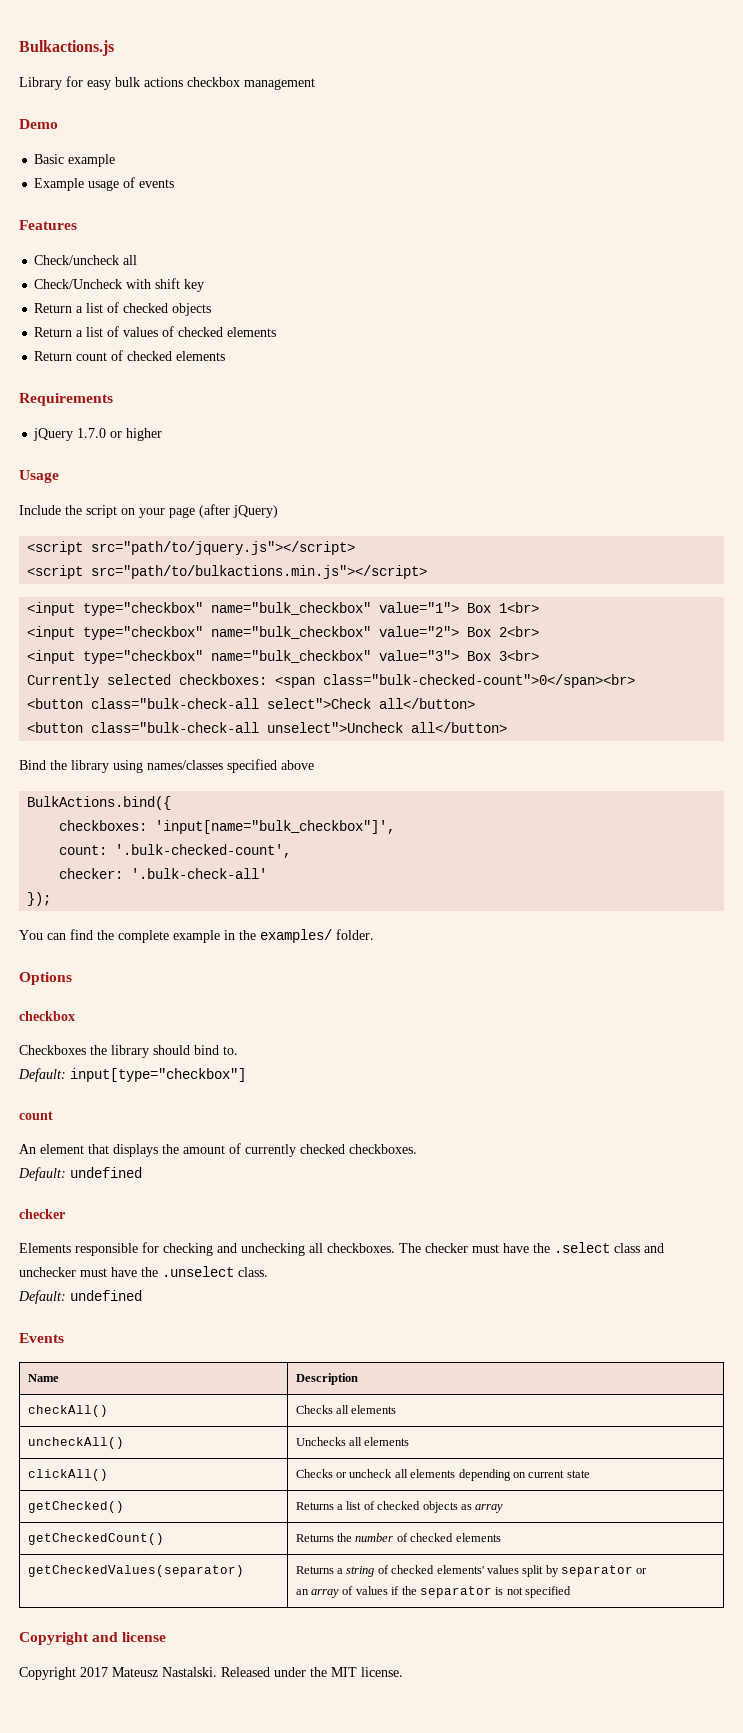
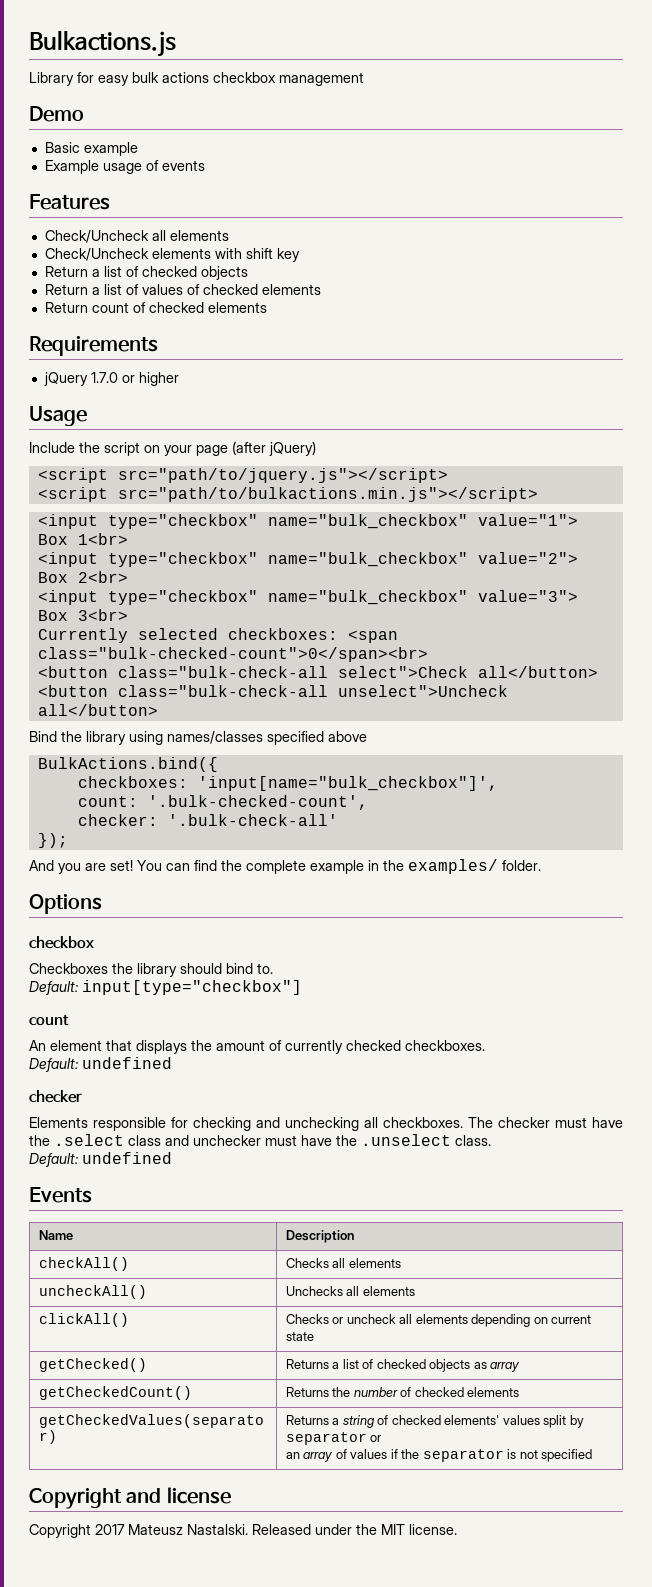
- Check/uncheck all
- Check/Uncheck with shift key
+ Check/Uncheck all elements
+ Check/Uncheck elements with shift key
+ And you are set!

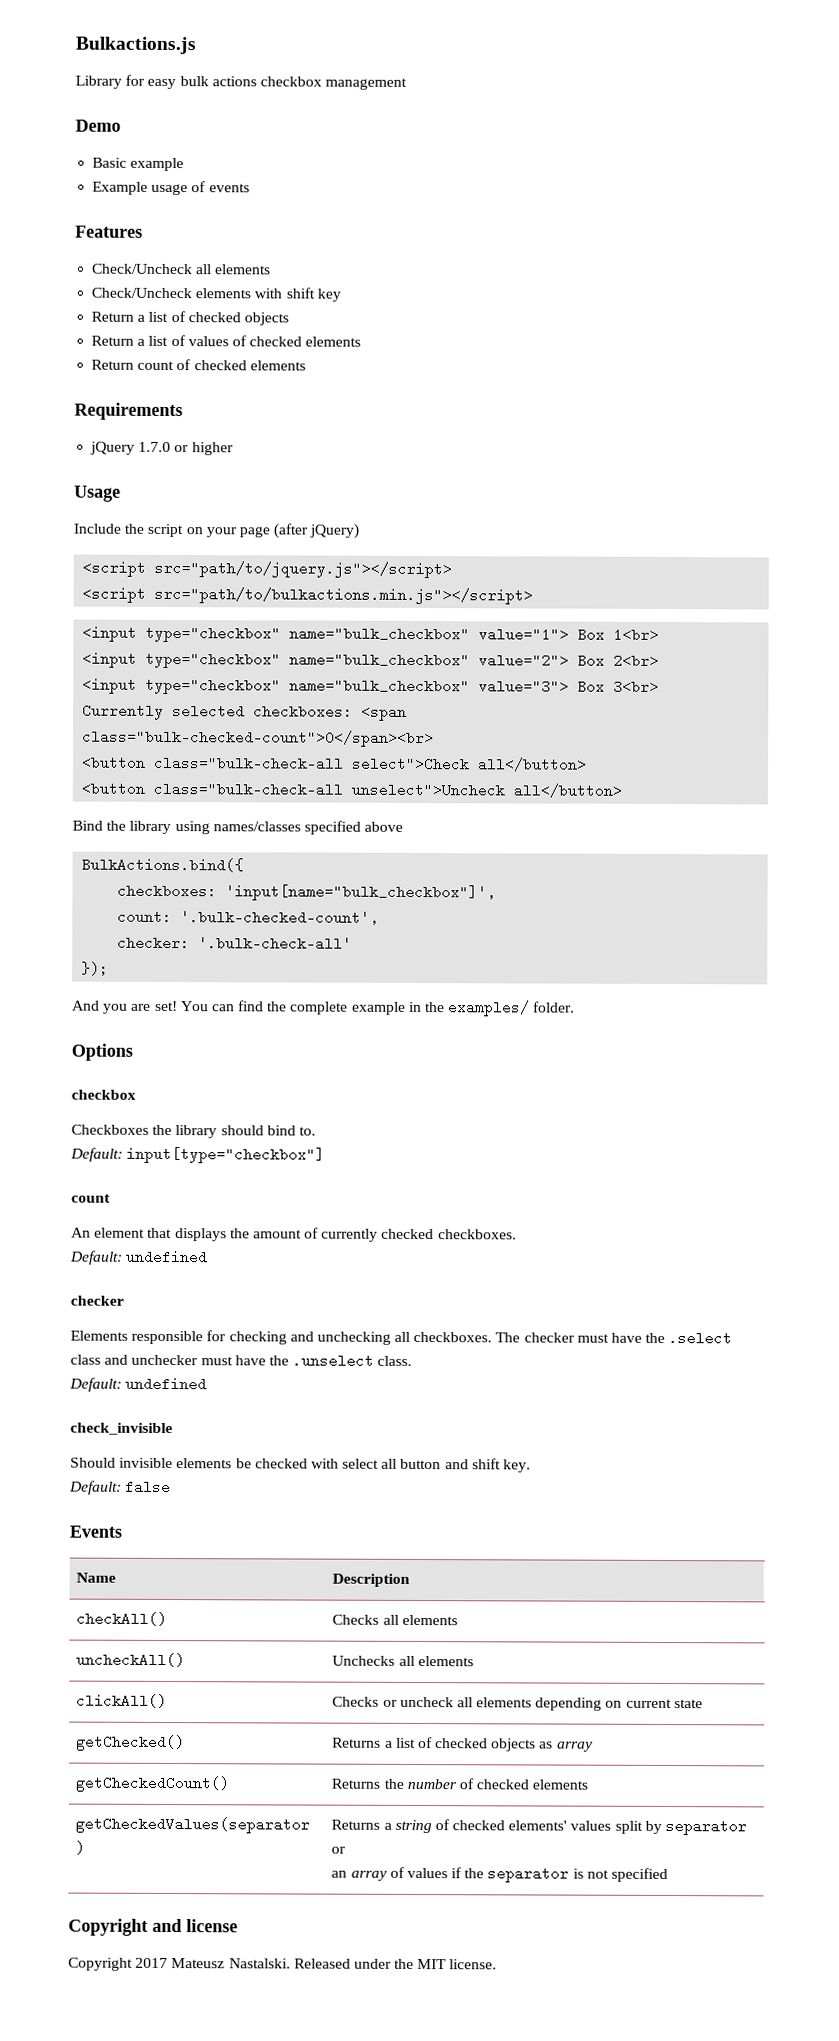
+ check_invisible
+ Should invisible elements be checked with select all button and shift key.
+ Default: false

